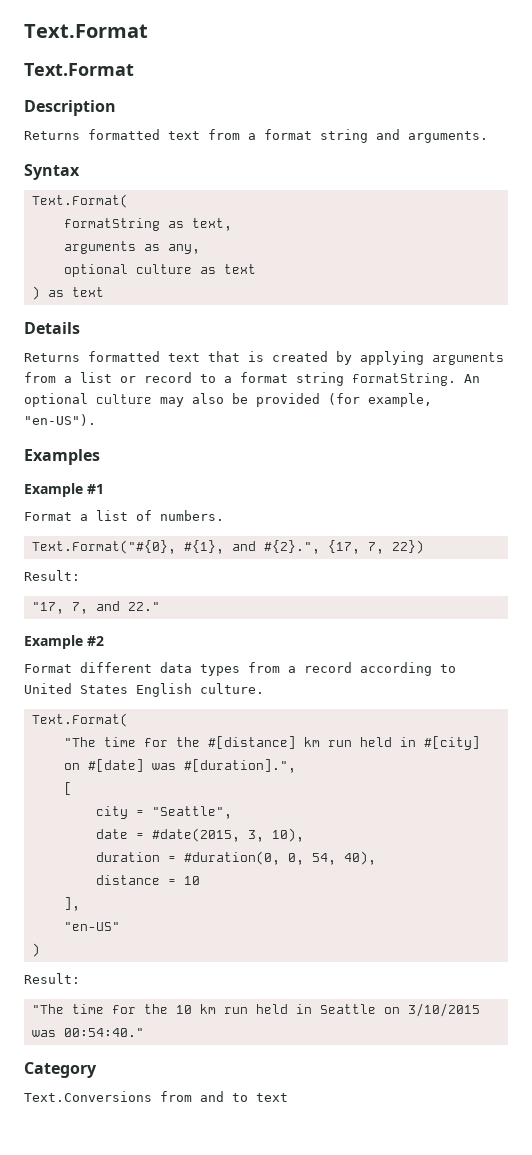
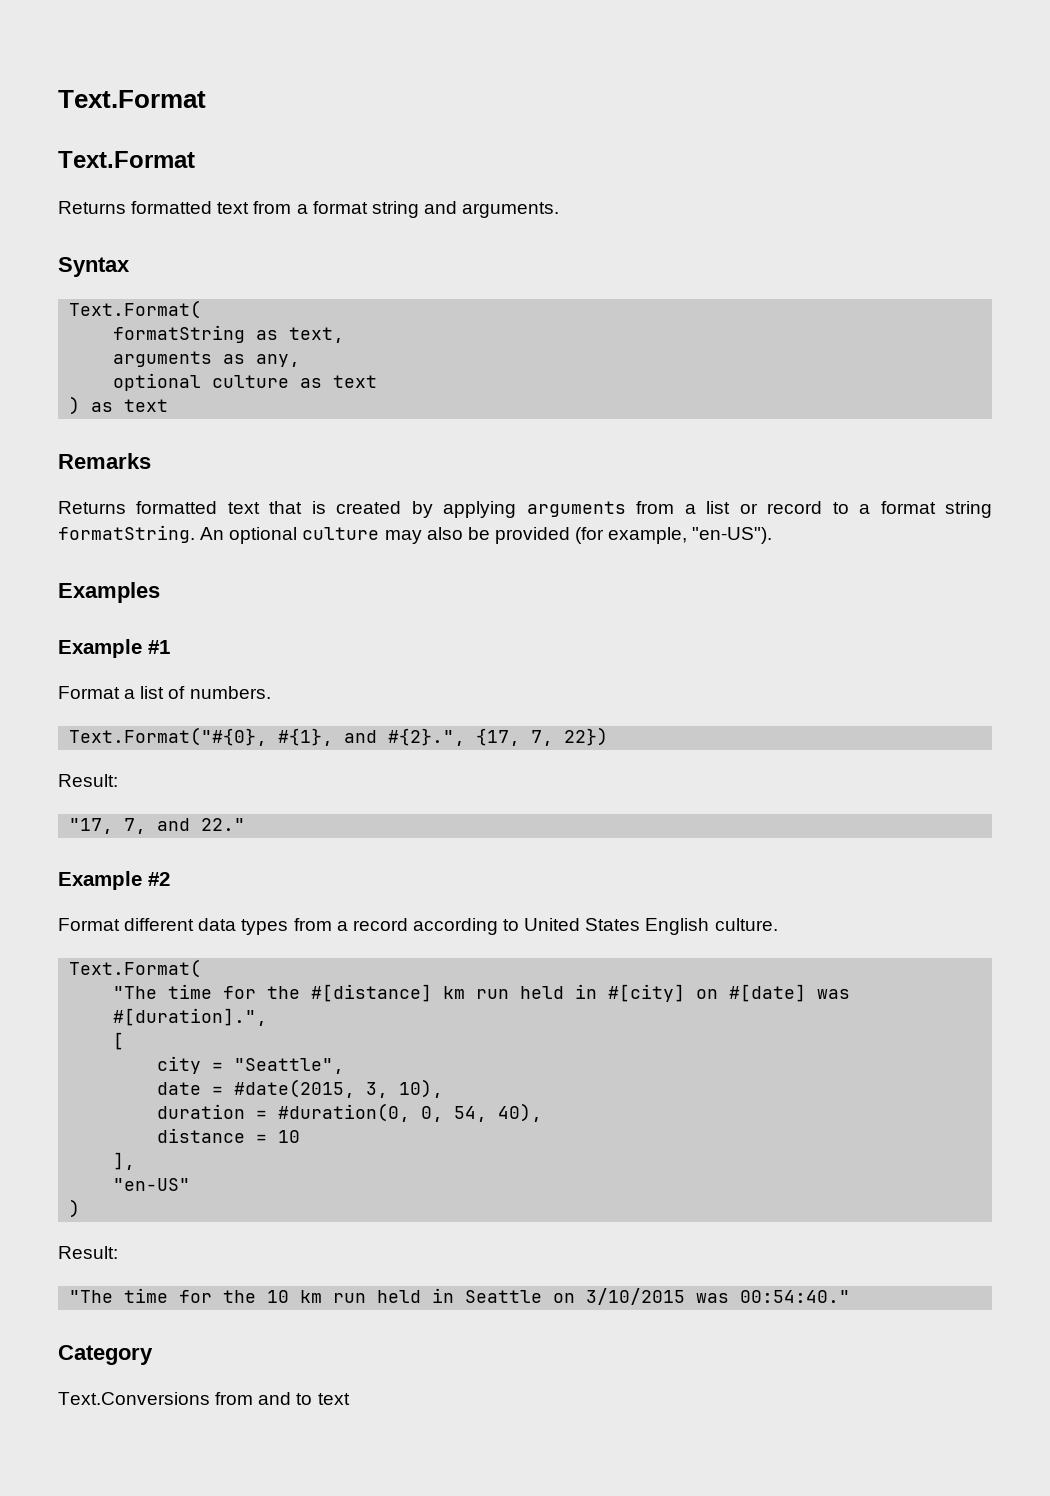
- Description
- Details
+ Remarks

